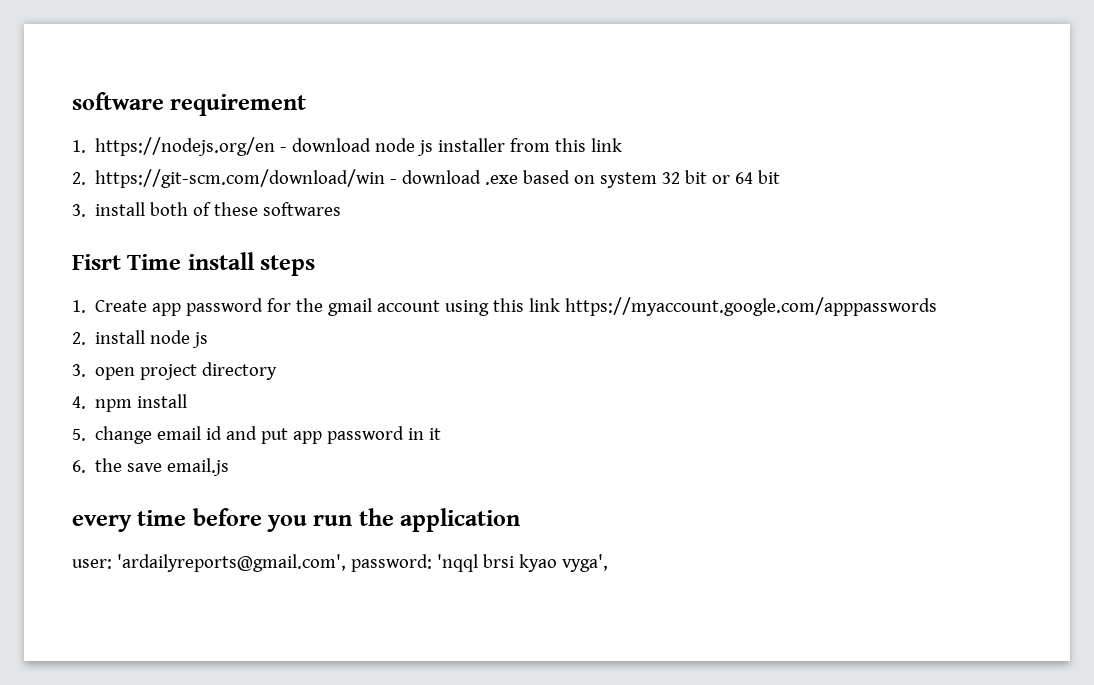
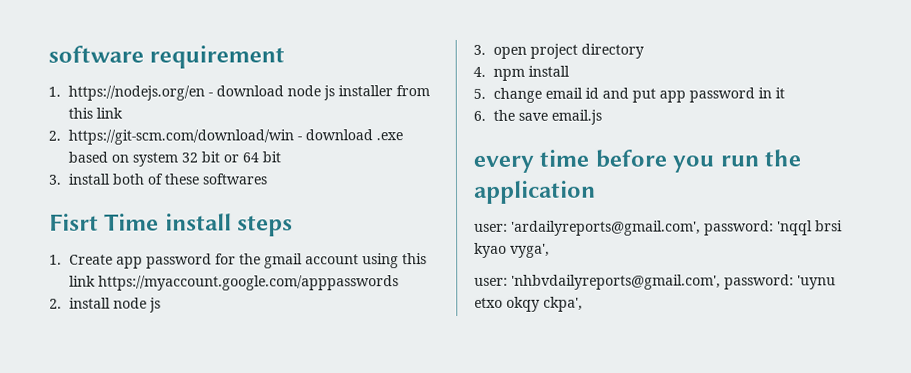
+ user: 'nhbvdailyreports@gmail.com', password: 'uynu etxo okqy ckpa',

